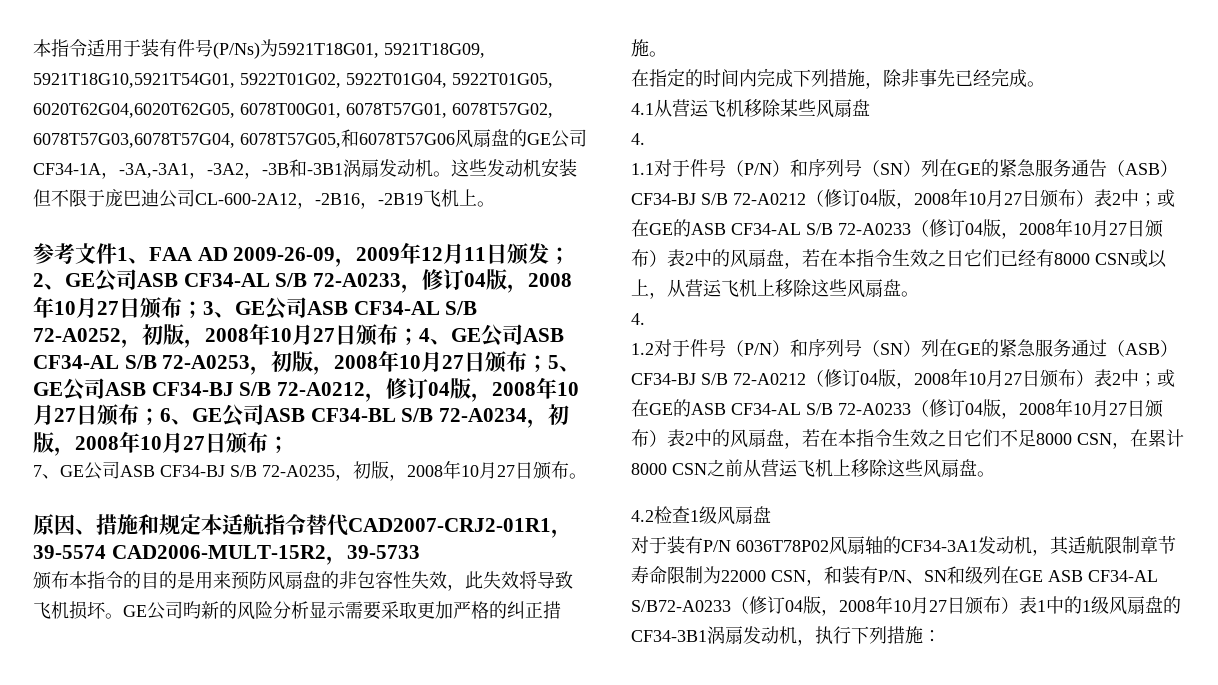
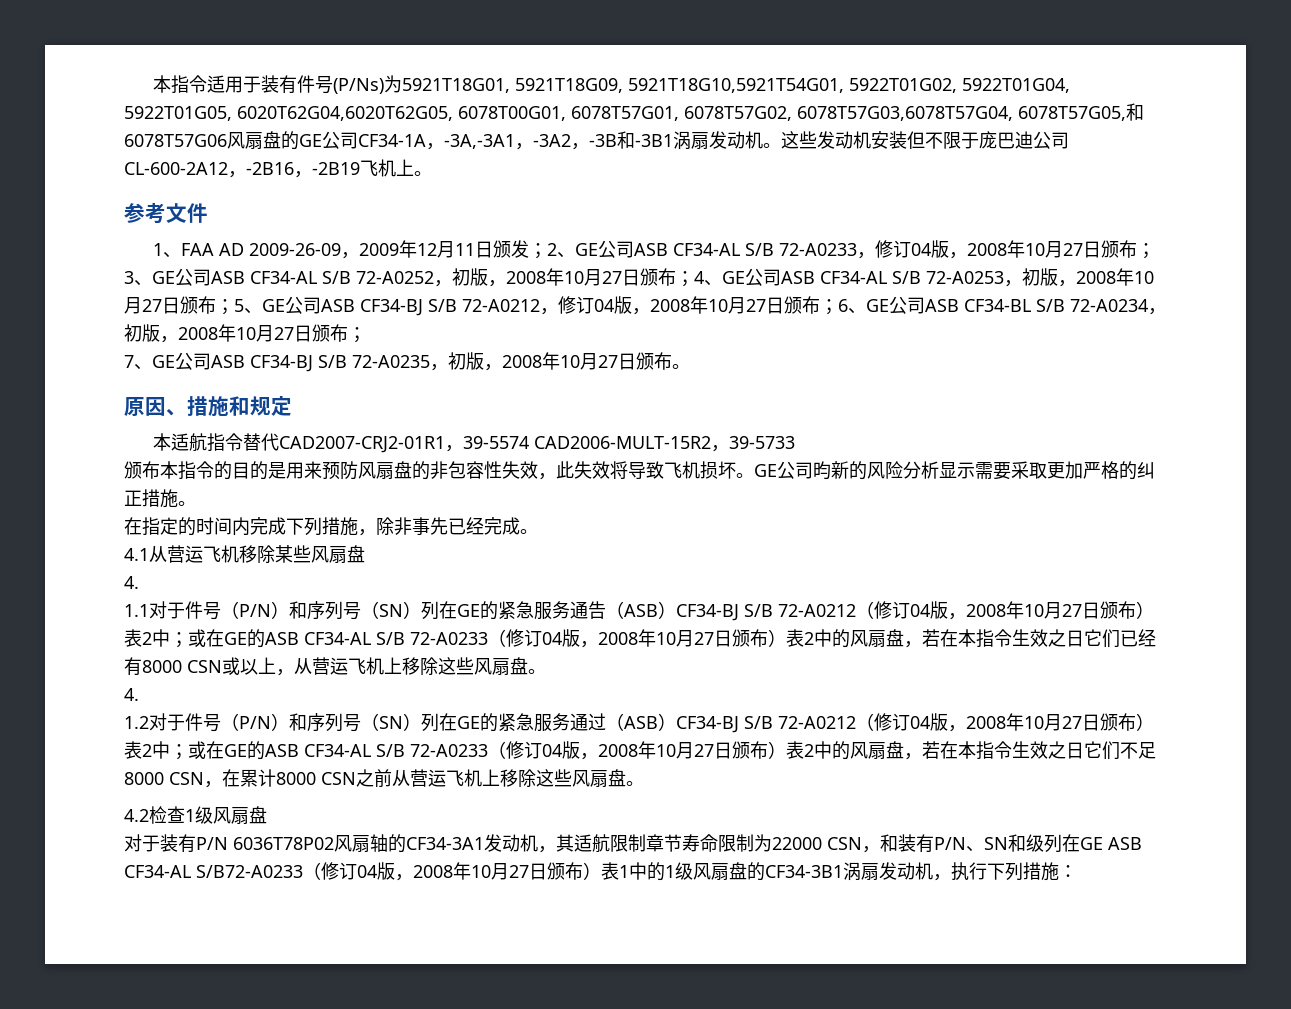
- 参考文件1、FAA AD 2009-26-09，2009年12月11日颁发；
+ 参考文件
+ 1、FAA AD 2009-26-09，2009年12月11日颁发；
- 原因、措施和规定本适航指令替代CAD2007-CRJ2-01R1，39-5574 CAD2006-MULT-15R2，39-5733
+ 原因、措施和规定
+ 本适航指令替代CAD2007-CRJ2-01R1，39-5574 CAD2006-MULT-15R2，39-5733

